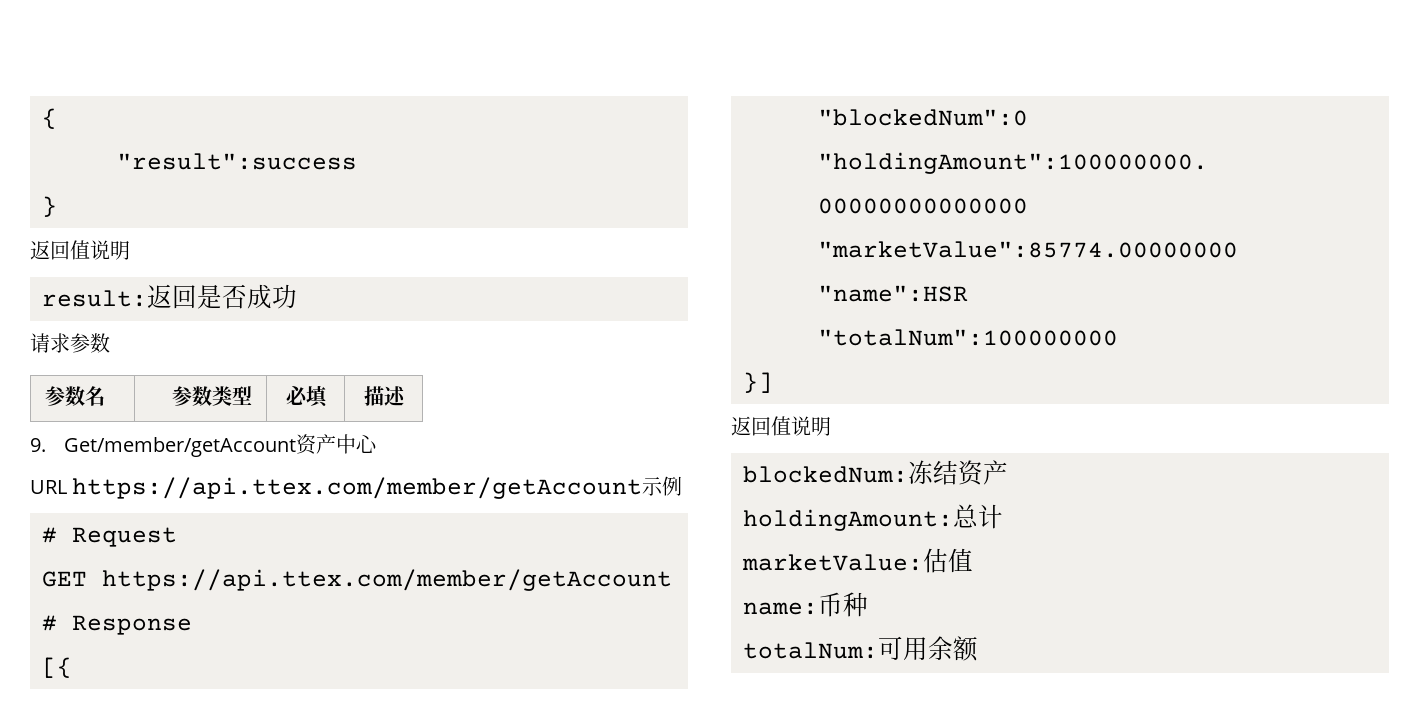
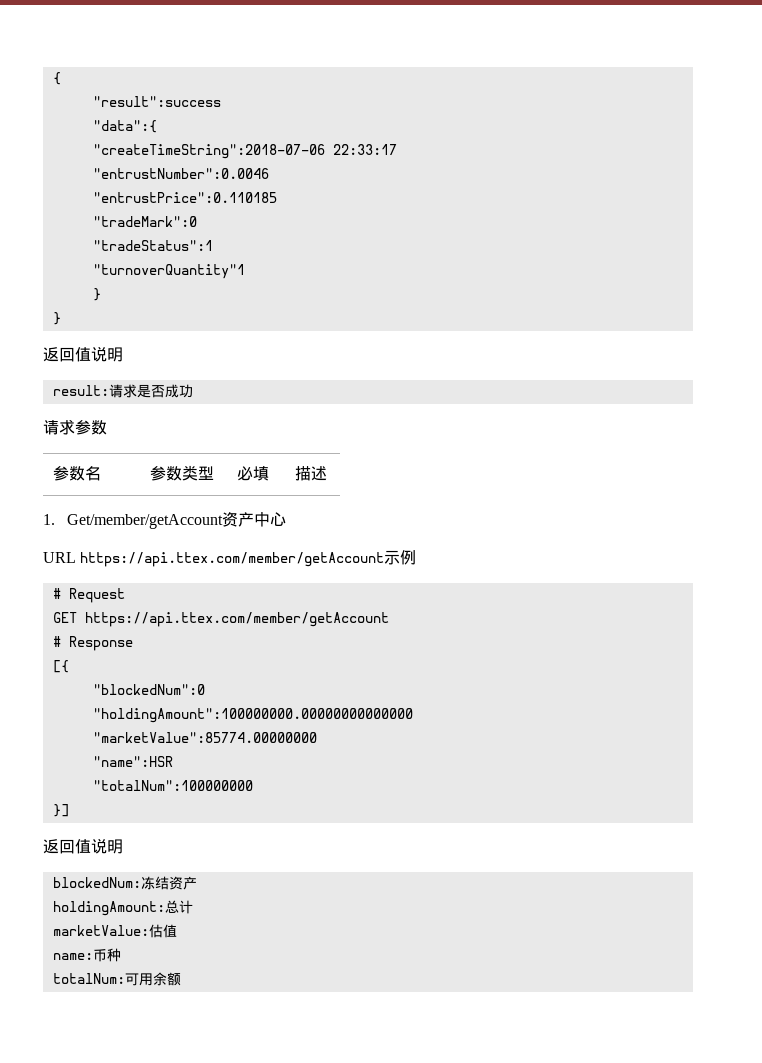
+ "data":{
+ "createTimeString":2018-07-06 22:33:17
+ "entrustNumber":0.0046
+ "entrustPrice":0.110185
+ "tradeMark":0
+ "tradeStatus":1
+ "turnoverQuantity"1
+ }
- result:返回是否成功
+ result:请求是否成功
- 9. Get/member/getAccount资产中心
+ 1. Get/member/getAccount资产中心

